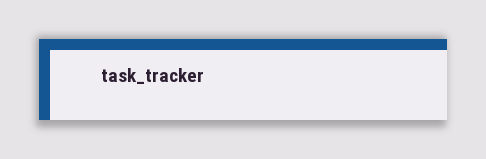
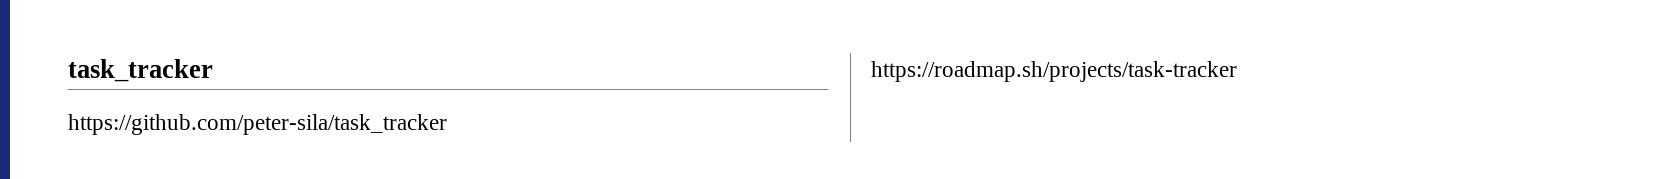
+ https://github.com/peter-sila/task_tracker
+ https://roadmap.sh/projects/task-tracker

